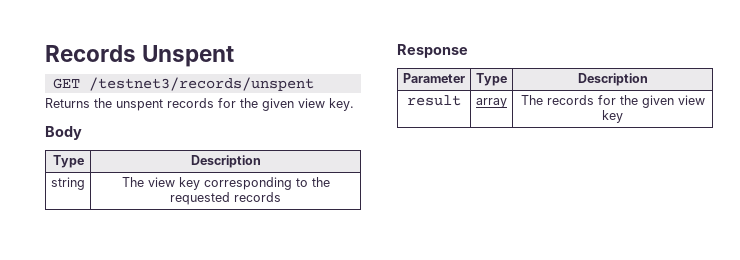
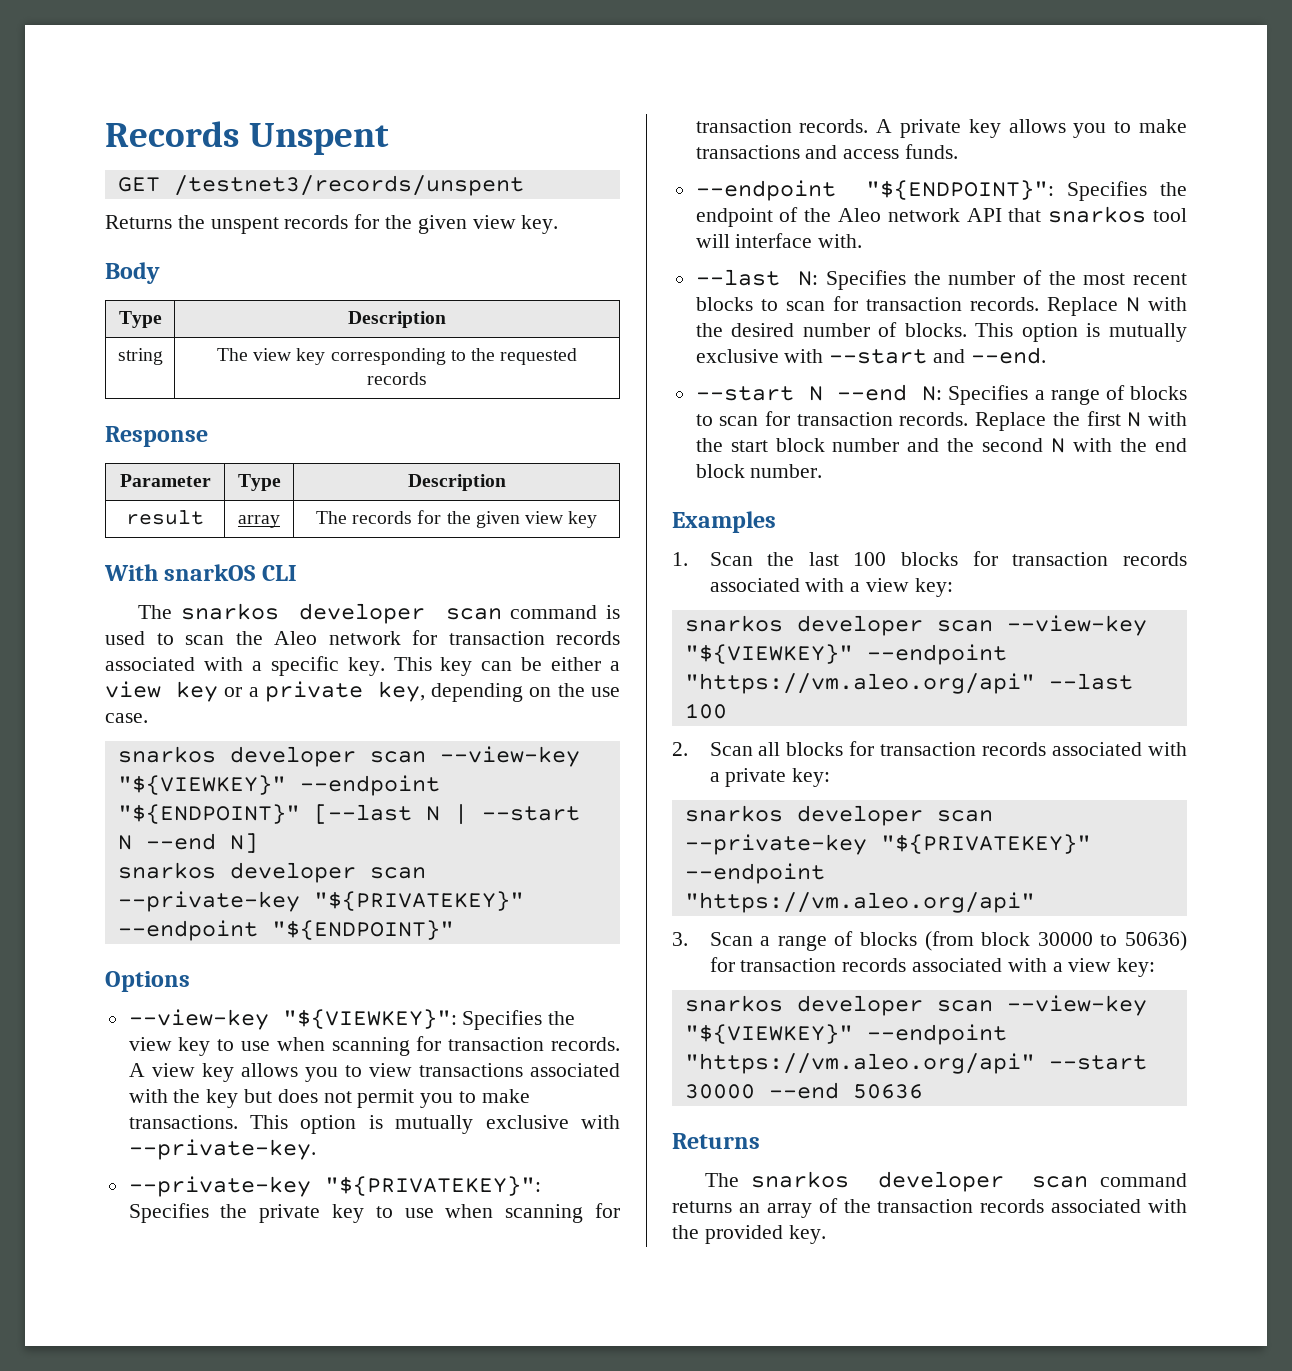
+ With snarkOS CLI
+ The snarkos developer scan command is used to scan the Aleo network for transaction records associated with a specific key. This key can be either a view key or a private key, depending on the use case.
+ snarkos developer scan --view-key "${VIEWKEY}" --endpoint "${ENDPOINT}" [--last N | --start N --end N]
+ snarkos developer scan --private-key "${PRIVATEKEY}" --endpoint "${ENDPOINT}"
+ Options
+ --view-key "${VIEWKEY}": Specifies the view key to use when scanning for transaction records. A view key allows you to view transactions associated with the key but does not permit you to make transactions. This option is mutually exclusive with --private-key.
+ --private-key "${PRIVATEKEY}": Specifies the private key to use when scanning for transaction records. A private key allows you to make transactions and access funds.
+ --endpoint "${ENDPOINT}": Specifies the endpoint of the Aleo network API that snarkos tool will interface with.
+ --last N: Specifies the number of the most recent blocks to scan for transaction records. Replace N with the desired number of blocks. This option is mutually exclusive with --start and --end.
+ --start N --end N: Specifies a range of blocks to scan for transaction records. Replace the first N with the start block number and the second N with the end block number.
+ Examples
+ 1. Scan the last 100 blocks for transaction records associated with a view key:
+ snarkos developer scan --view-key "${VIEWKEY}" --endpoint "https://vm.aleo.org/api" --last 100
+ 2. Scan all blocks for transaction records associated with a private key:
+ snarkos developer scan --private-key "${PRIVATEKEY}" --endpoint "https://vm.aleo.org/api"
+ 3. Scan a range of blocks (from block 30000 to 50636) for transaction records associated with a view key:
+ snarkos developer scan --view-key "${VIEWKEY}" --endpoint "https://vm.aleo.org/api" --start 30000 --end 50636
+ Returns
+ The snarkos developer scan command returns an array of the transaction records associated with the provided key.

